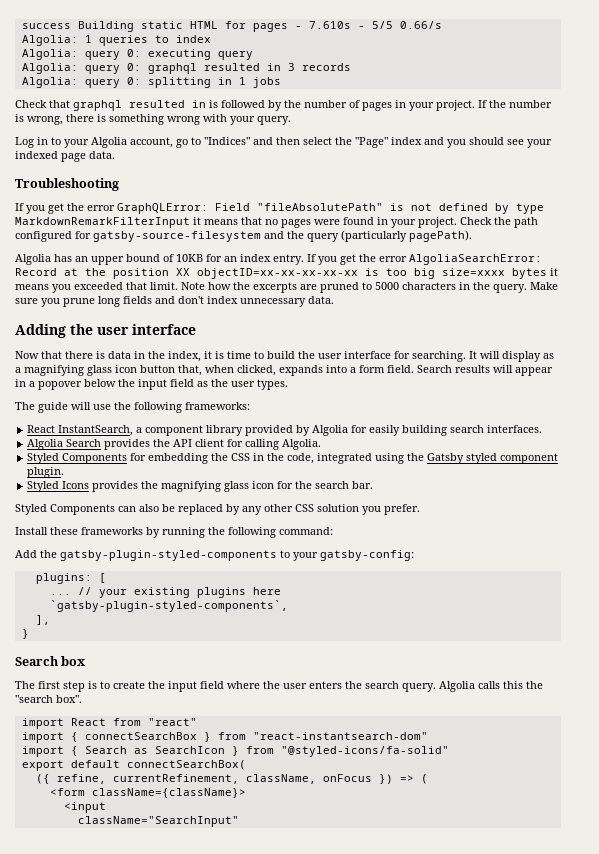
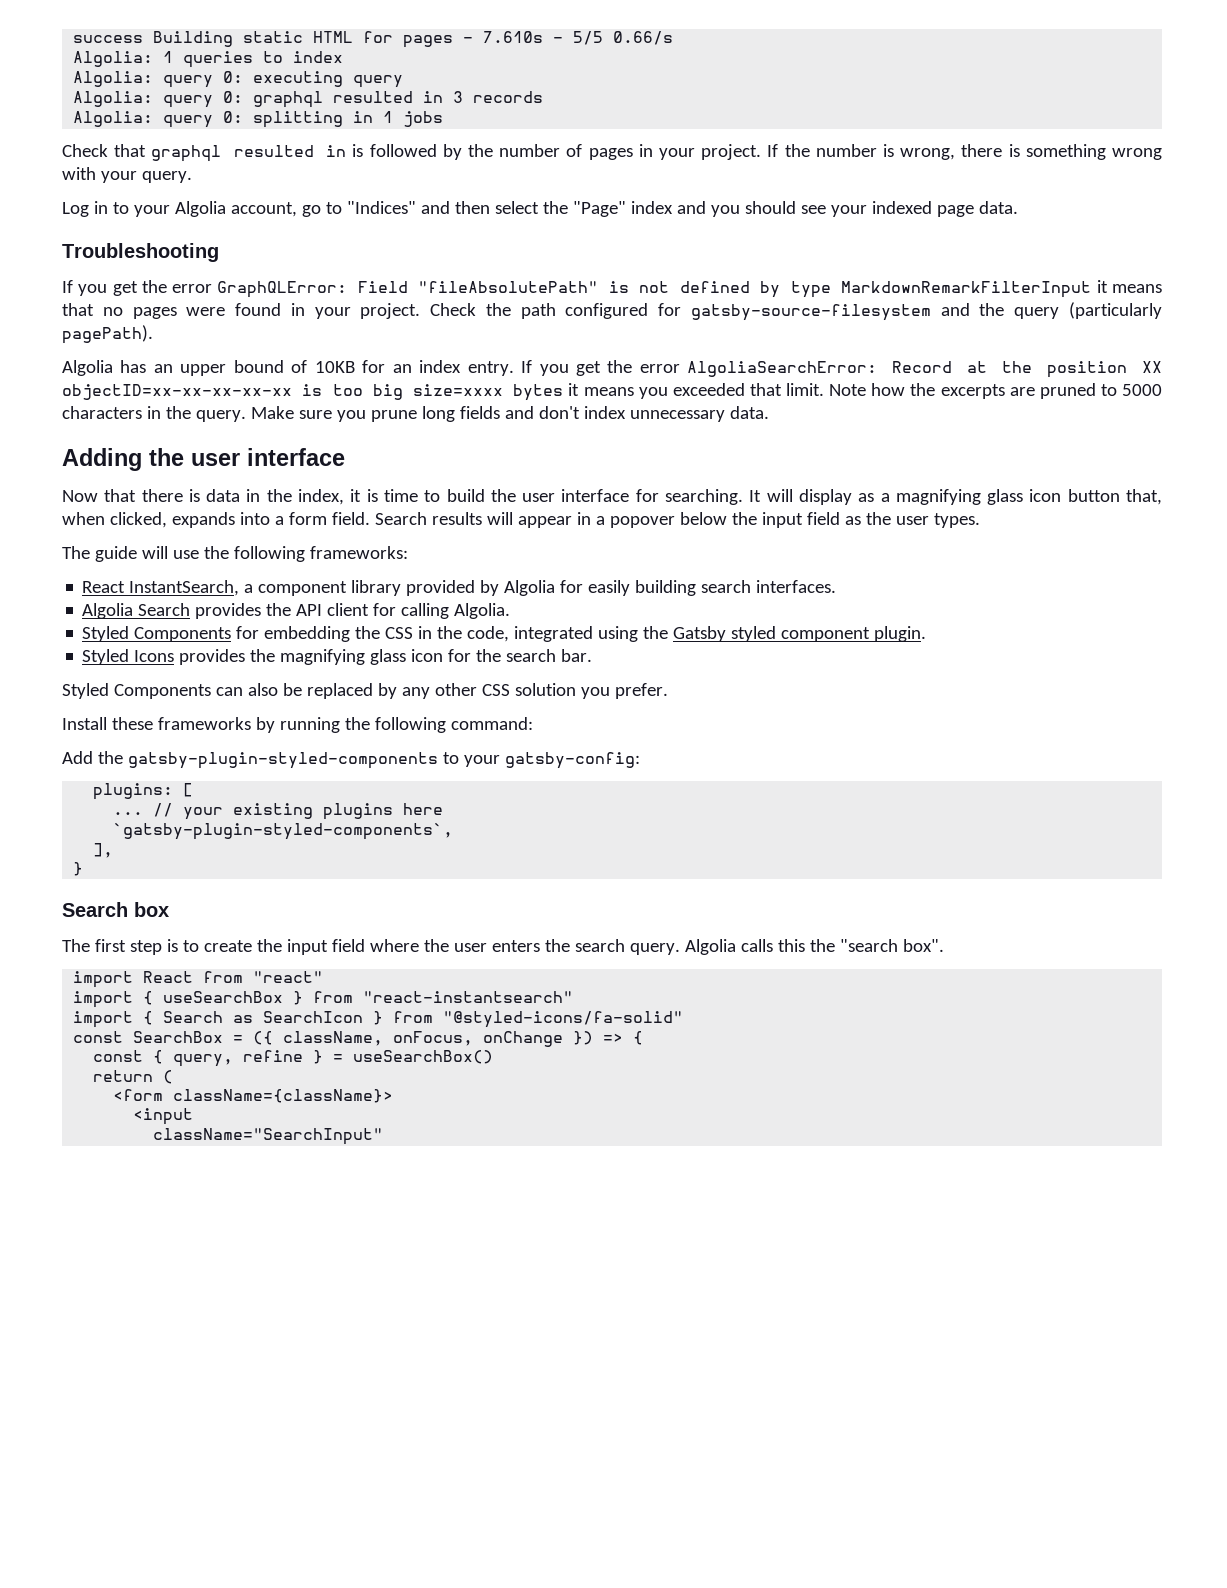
- import { connectSearchBox } from "react-instantsearch-dom"
+ import { useSearchBox } from "react-instantsearch"
- export default connectSearchBox(
- ({ refine, currentRefinement, className, onFocus }) => (
+ const SearchBox = ({ className, onFocus, onChange }) => {
+ const { query, refine } = useSearchBox()
+ return (

